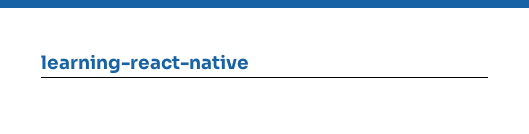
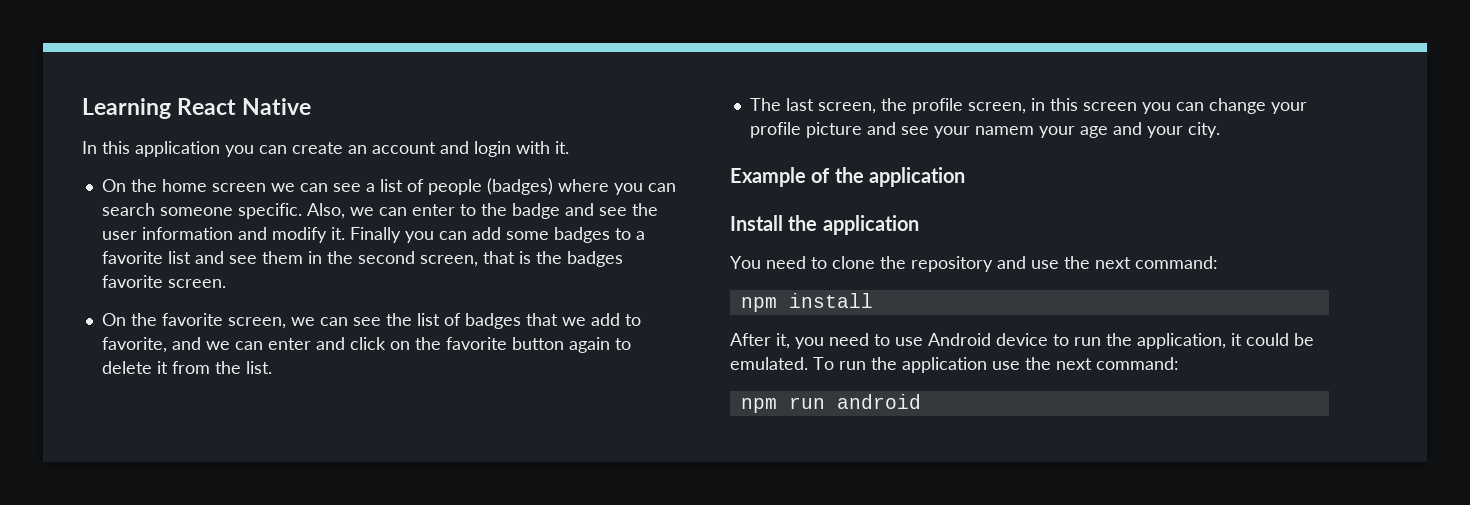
- learning-react-native
+ Learning React Native
+ In this application you can create an account and login with it.
+ On the home screen we can see a list of people (badges) where you can search someone specific. Also, we can enter to the badge and see the user information and modify it. Finally you can add some badges to a favorite list and see them in the second screen, that is the badges favorite screen.
+ On the favorite screen, we can see the list of badges that we add to favorite, and we can enter and click on the favorite button again to delete it from the list.
+ The last screen, the profile screen, in this screen you can change your profile picture and see your namem your age and your city.
+ Example of the application
+ Install the application
+ You need to clone the repository and use the next command:
+ npm install
+ After it, you need to use Android device to run the application, it could be emulated. To run the application use the next command:
+ npm run android

